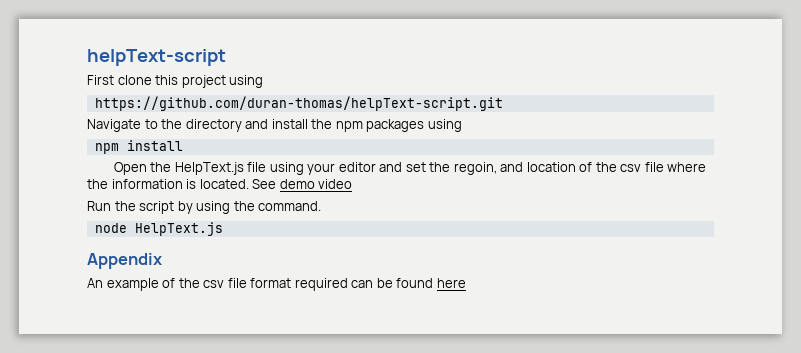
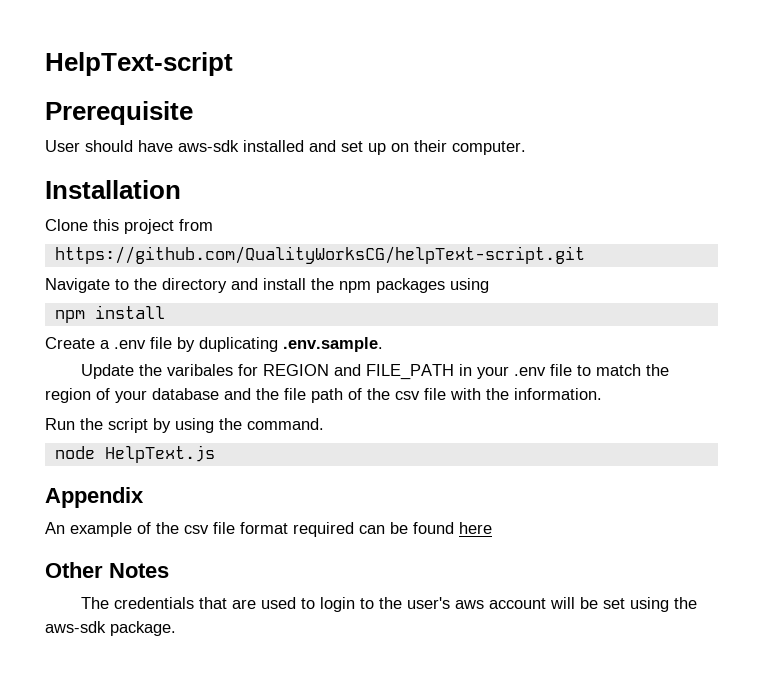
- helpText-script
- First clone this project using
- https://github.com/duran-thomas/helpText-script.git
+ HelpText-script
+ Prerequisite
+ User should have aws-sdk installed and set up on their computer.
+ Installation
+ Clone this project from
+ https://github.com/QualityWorksCG/helpText-script.git
- Open the HelpText.js file using your editor and set the regoin, and location of the csv file where the information is located. See demo video
+ Create a .env file by duplicating .env.sample.
+ Update the varibales for REGION and FILE_PATH in your .env file to match the region of your database and the file path of the csv file with the information.
+ Other Notes
+ The credentials that are used to login to the user's aws account will be set using the aws-sdk package.

